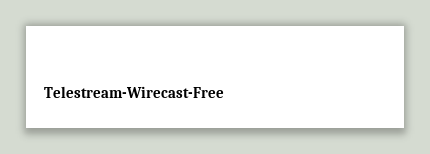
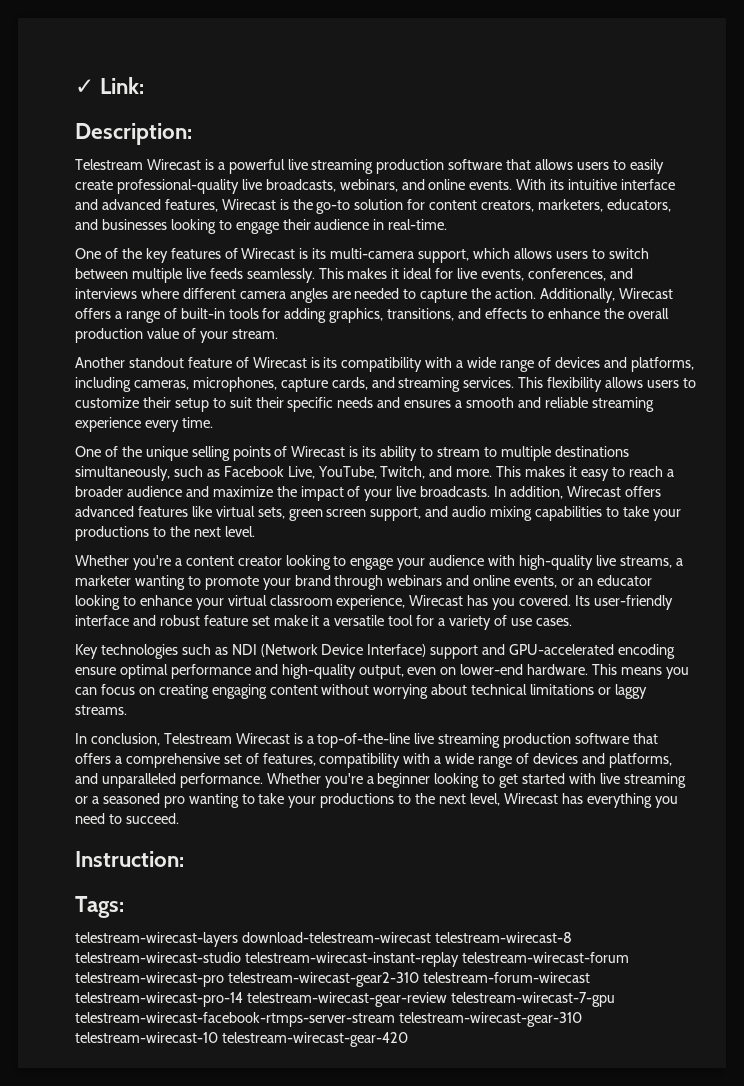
- Telestream-Wirecast-Free
+ ✓ Link:
+ Description:
+ Telestream Wirecast is a powerful live streaming production software that allows users to easily create professional-quality live broadcasts, webinars, and online events. With its intuitive interface and advanced features, Wirecast is the go-to solution for content creators, marketers, educators, and businesses looking to engage their audience in real-time.
+ One of the key features of Wirecast is its multi-camera support, which allows users to switch between multiple live feeds seamlessly. This makes it ideal for live events, conferences, and interviews where different camera angles are needed to capture the action. Additionally, Wirecast offers a range of built-in tools for adding graphics, transitions, and effects to enhance the overall production value of your stream.
+ Another standout feature of Wirecast is its compatibility with a wide range of devices and platforms, including cameras, microphones, capture cards, and streaming services. This flexibility allows users to customize their setup to suit their specific needs and ensures a smooth and reliable streaming experience every time.
+ One of the unique selling points of Wirecast is its ability to stream to multiple destinations simultaneously, such as Facebook Live, YouTube, Twitch, and more. This makes it easy to reach a broader audience and maximize the impact of your live broadcasts. In addition, Wirecast offers advanced features like virtual sets, green screen support, and audio mixing capabilities to take your productions to the next level.
+ Whether you're a content creator looking to engage your audience with high-quality live streams, a marketer wanting to promote your brand through webinars and online events, or an educator looking to enhance your virtual classroom experience, Wirecast has you covered. Its user-friendly interface and robust feature set make it a versatile tool for a variety of use cases.
+ Key technologies such as NDI (Network Device Interface) support and GPU-accelerated encoding ensure optimal performance and high-quality output, even on lower-end hardware. This means you can focus on creating engaging content without worrying about technical limitations or laggy streams.
+ In conclusion, Telestream Wirecast is a top-of-the-line live streaming production software that offers a comprehensive set of features, compatibility with a wide range of devices and platforms, and unparalleled performance. Whether you're a beginner looking to get started with live streaming or a seasoned pro wanting to take your productions to the next level, Wirecast has everything you need to succeed.
+ Instruction:
+ Tags:
+ telestream-wirecast-layers download-telestream-wirecast telestream-wirecast-8 telestream-wirecast-studio telestream-wirecast-instant-replay telestream-wirecast-forum telestream-wirecast-pro telestream-wirecast-gear2-310 telestream-forum-wirecast telestream-wirecast-pro-14 telestream-wirecast-gear-review telestream-wirecast-7-gpu telestream-wirecast-facebook-rtmps-server-stream telestream-wirecast-gear-310 telestream-wirecast-10 telestream-wirecast-gear-420

